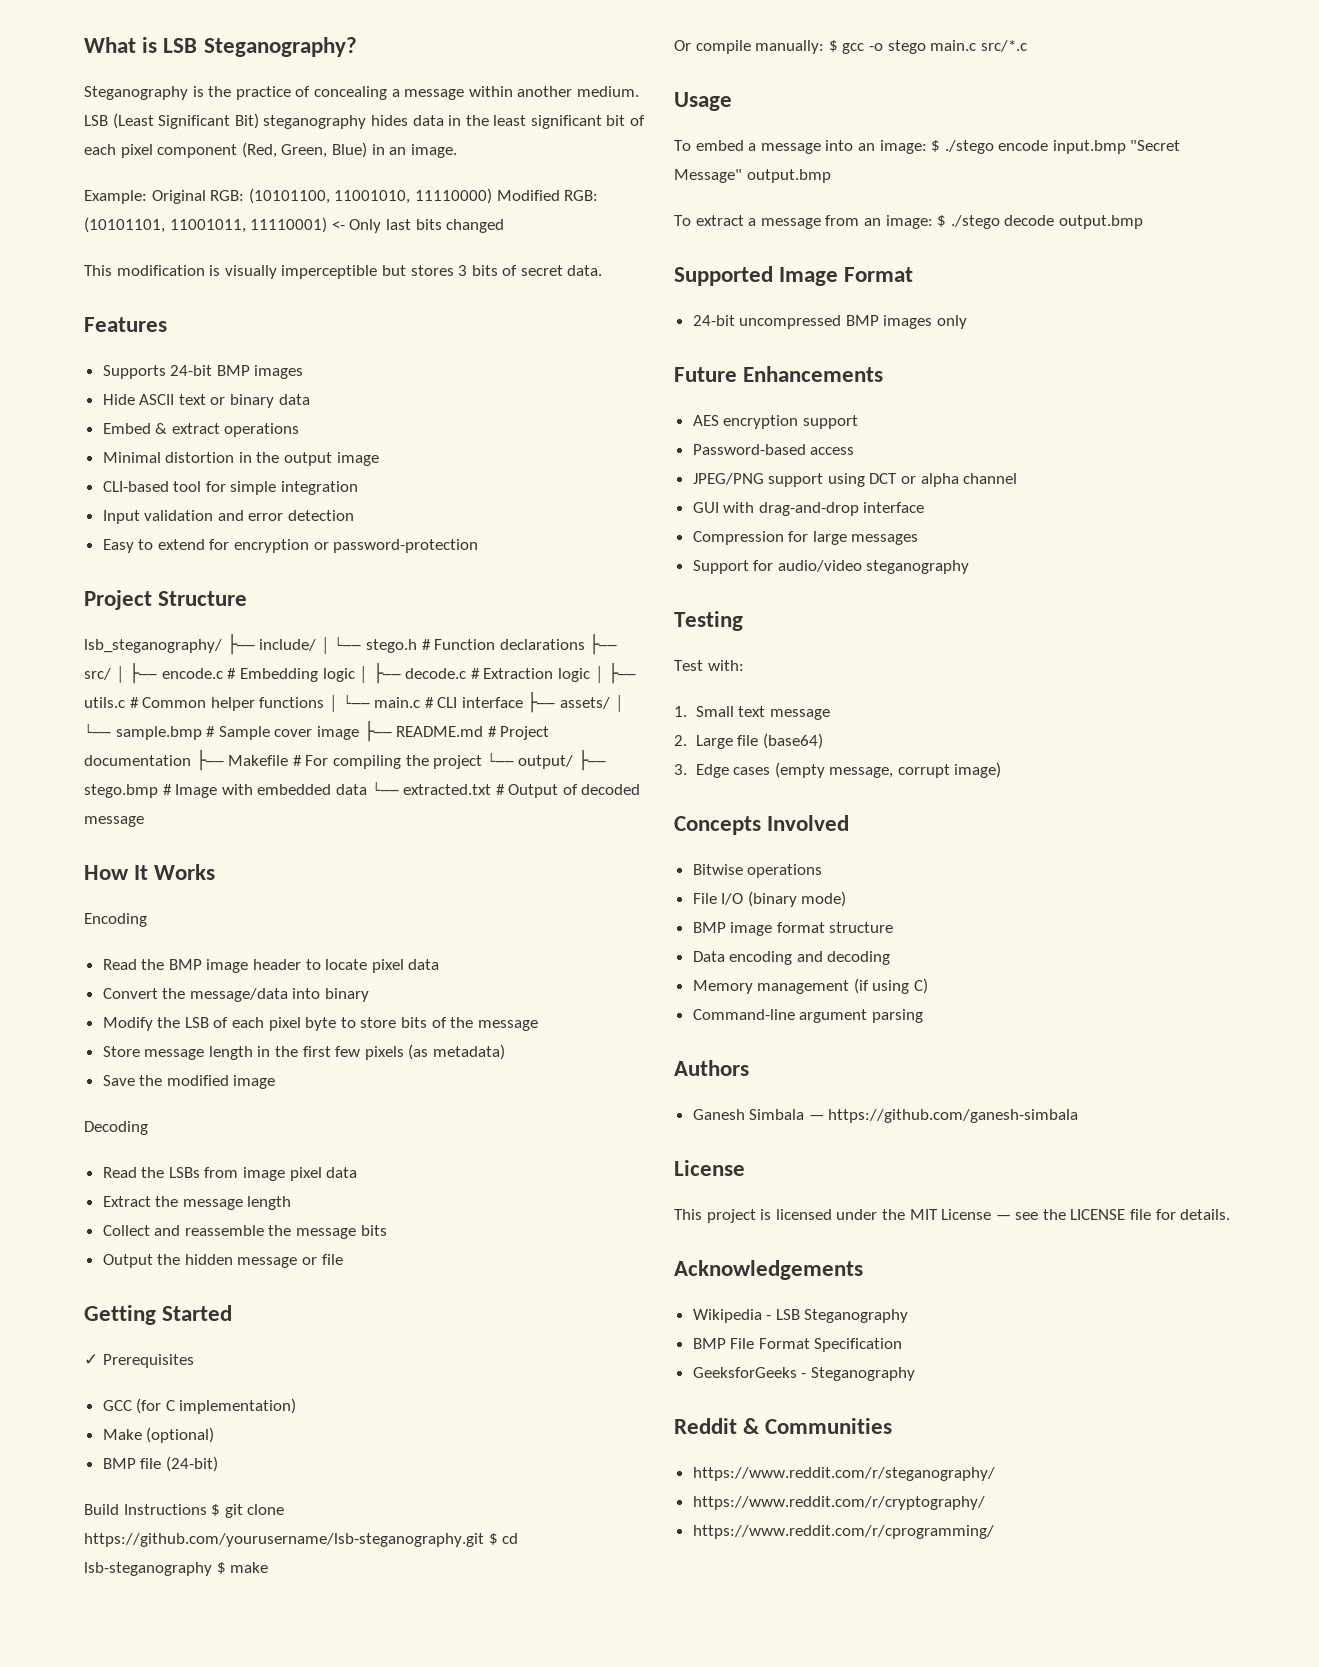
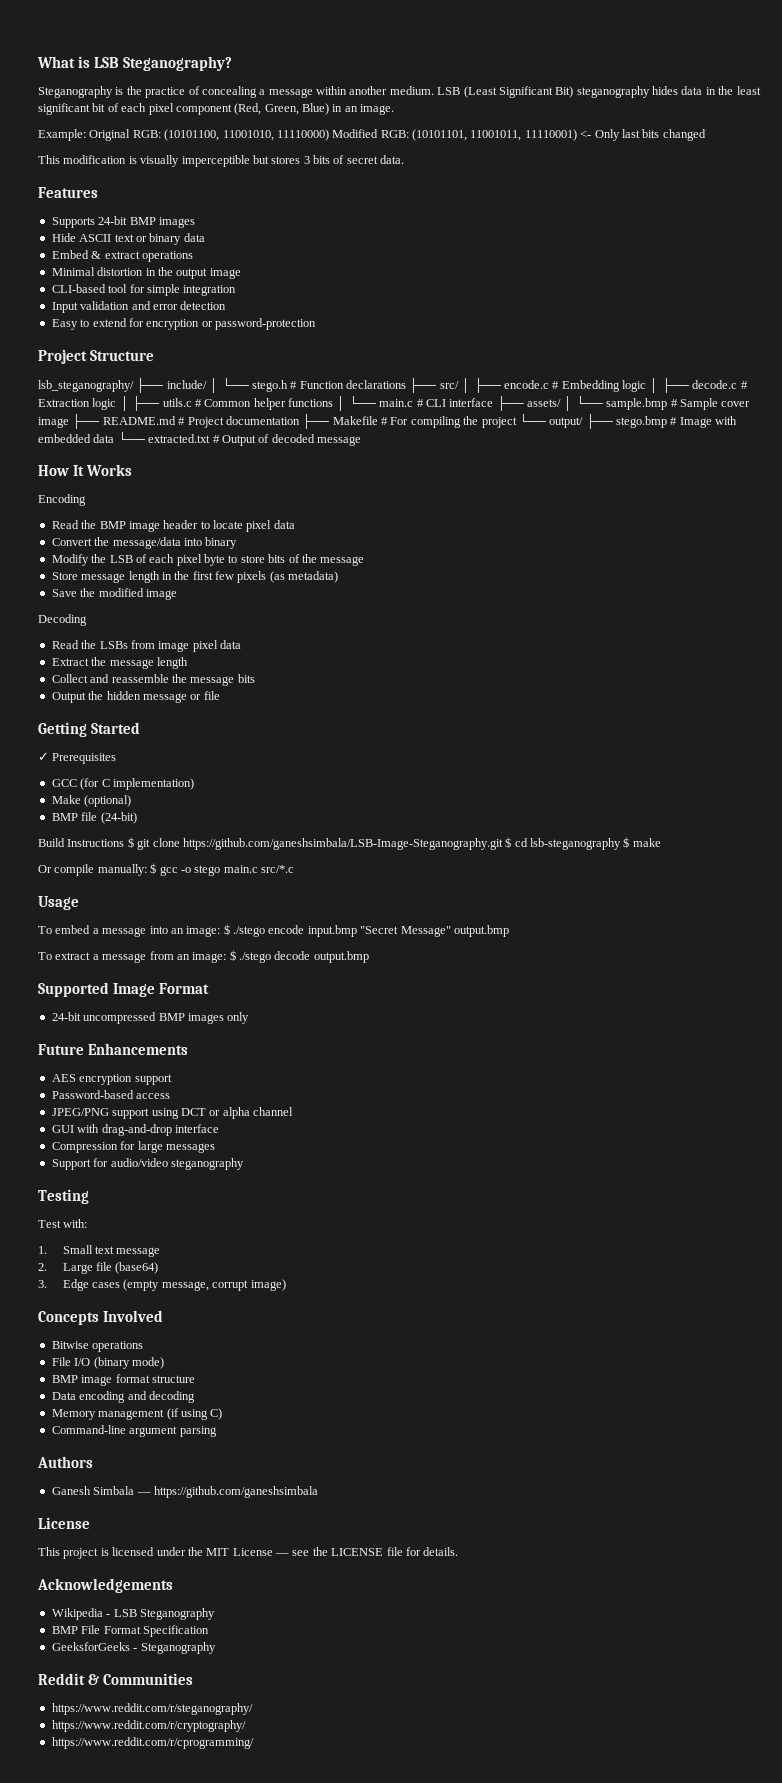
- Build Instructions $ git clone https://github.com/yourusername/lsb-steganography.git $ cd lsb-steganography $ make
+ Build Instructions $ git clone https://github.com/ganeshsimbala/LSB-Image-Steganography.git $ cd lsb-steganography $ make
- Ganesh Simbala — https://github.com/ganesh-simbala
+ Ganesh Simbala — https://github.com/ganeshsimbala

